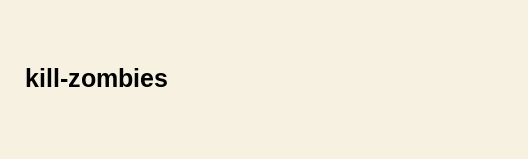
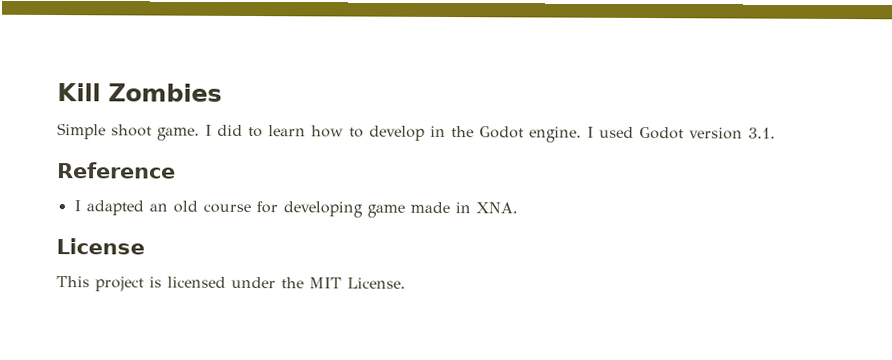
- kill-zombies
+ Kill Zombies
+ Simple shoot game. I did to learn how to develop in the Godot engine. I used Godot version 3.1.
+ Reference
+ I adapted an old course for developing game made in XNA.
+ License
+ This project is licensed under the MIT License.

